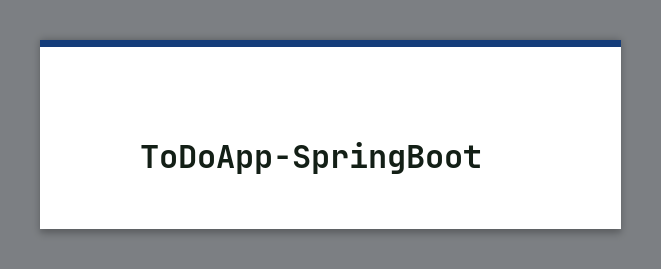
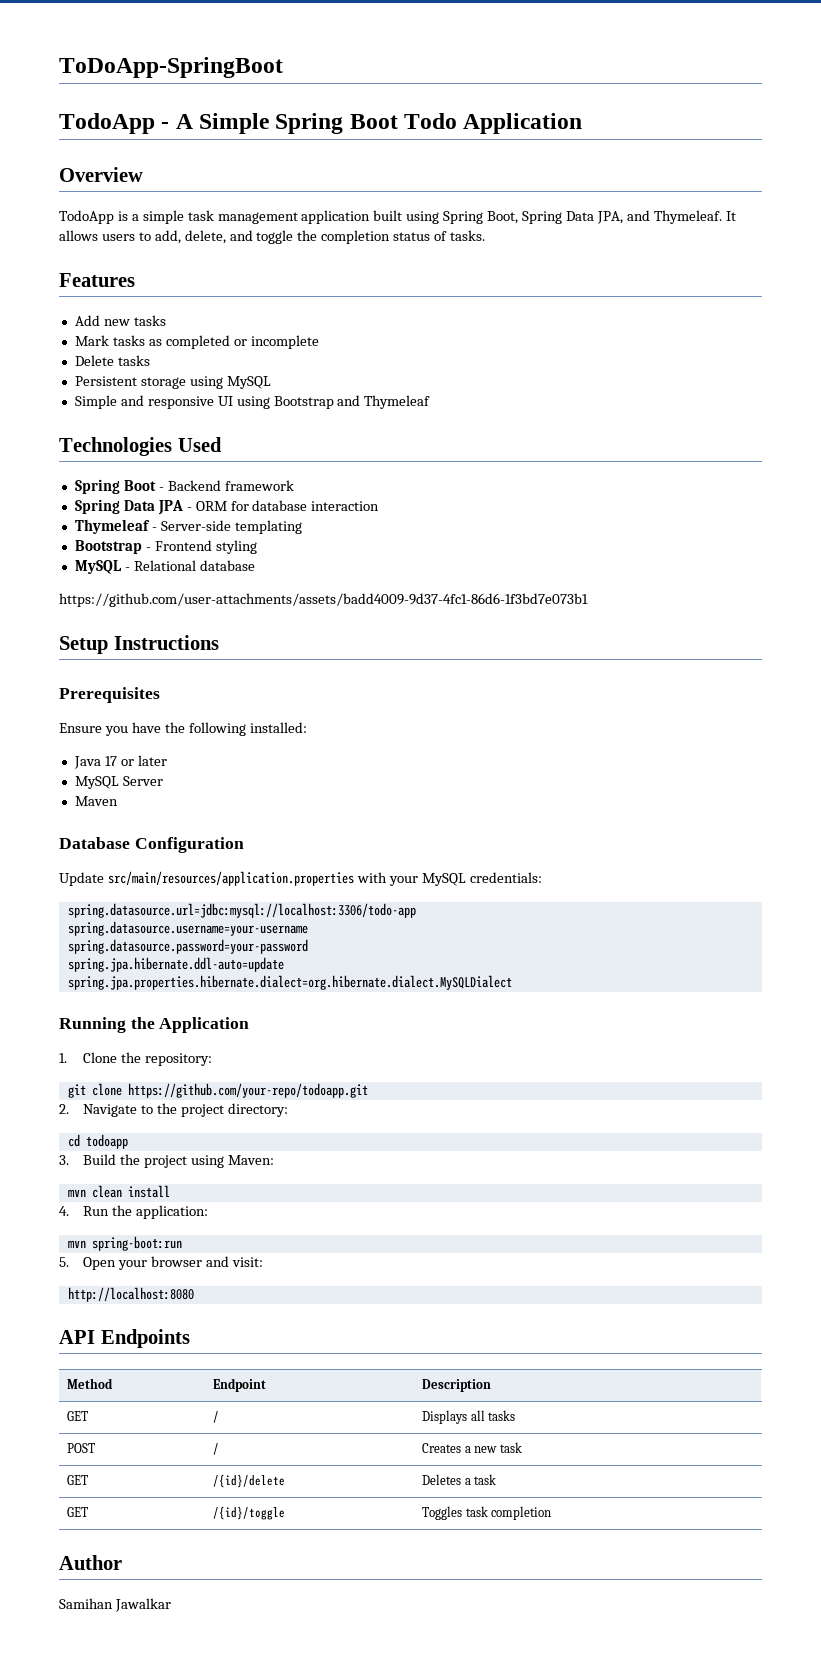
+ TodoApp - A Simple Spring Boot Todo Application
+ Overview
+ TodoApp is a simple task management application built using Spring Boot, Spring Data JPA, and Thymeleaf. It allows users to add, delete, and toggle the completion status of tasks.
+ Features
+ Add new tasks
+ Mark tasks as completed or incomplete
+ Delete tasks
+ Persistent storage using MySQL
+ Simple and responsive UI using Bootstrap and Thymeleaf
+ Technologies Used
+ Spring Boot - Backend framework
+ Spring Data JPA - ORM for database interaction
+ Thymeleaf - Server-side templating
+ Bootstrap - Frontend styling
+ MySQL - Relational database
+ https://github.com/user-attachments/assets/badd4009-9d37-4fc1-86d6-1f3bd7e073b1
+ Setup Instructions
+ Prerequisites
+ Ensure you have the following installed:
+ Java 17 or later
+ MySQL Server
+ Maven
+ Database Configuration
+ Update src/main/resources/application.properties with your MySQL credentials:
+ spring.datasource.url=jdbc:mysql://localhost:3306/todo-app
+ spring.datasource.username=your-username
+ spring.datasource.password=your-password
+ spring.jpa.hibernate.ddl-auto=update
+ spring.jpa.properties.hibernate.dialect=org.hibernate.dialect.MySQLDialect
+ Running the Application
+ 1. Clone the repository:
+ git clone https://github.com/your-repo/todoapp.git
+ 2. Navigate to the project directory:
+ cd todoapp
+ 3. Build the project using Maven:
+ mvn clean install
+ 4. Run the application:
+ mvn spring-boot:run
+ 5. Open your browser and visit:
+ http://localhost:8080
+ API Endpoints
+ Method | Endpoint | Description
+ GET | / | Displays all tasks
+ POST | / | Creates a new task
+ GET | /{id}/delete | Deletes a task
+ GET | /{id}/toggle | Toggles task completion
+ Author
+ Samihan Jawalkar

